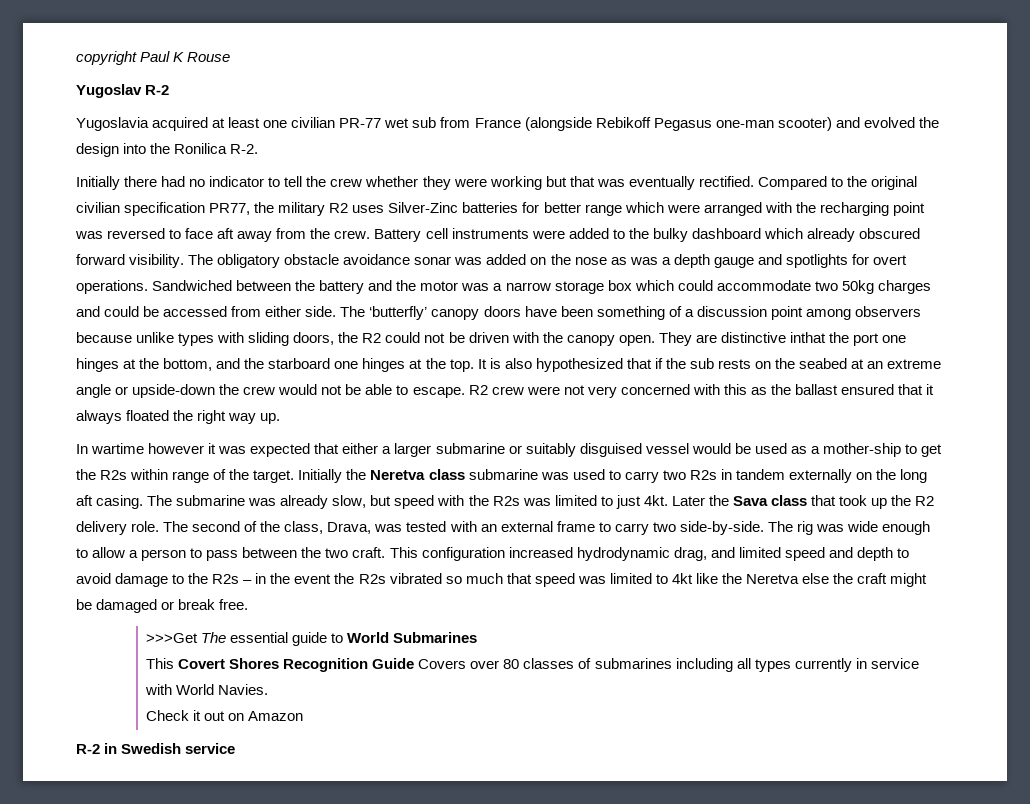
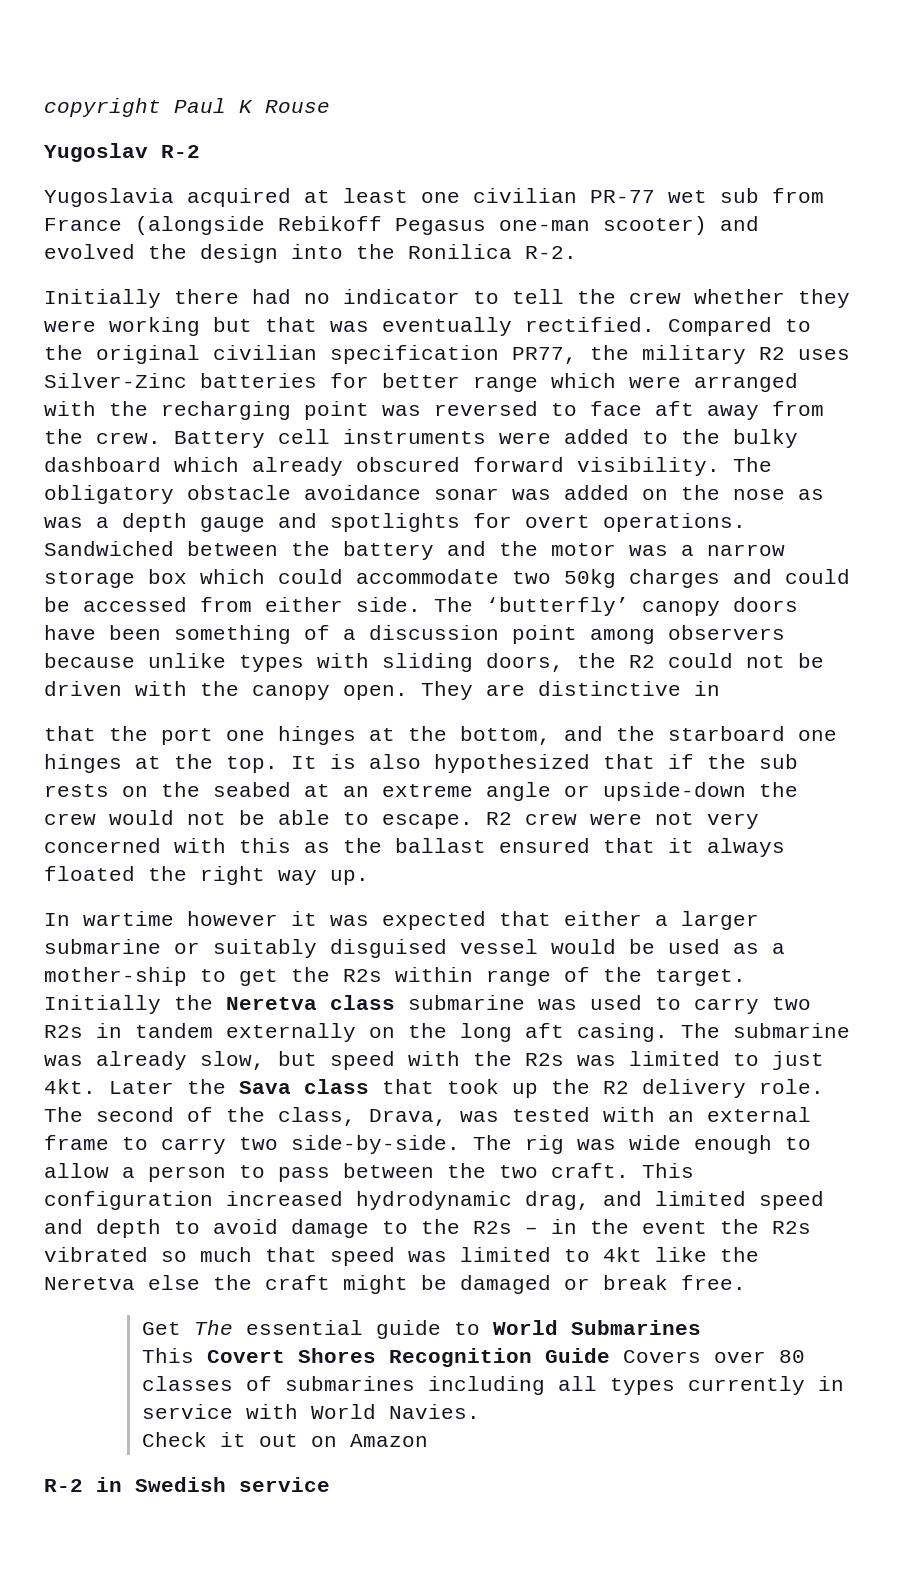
- They are distinctive inthat the port one hinges at the bottom, and the starboard one hinges at the top.
+ They are distinctive in
+ that the port one hinges at the bottom, and the starboard one hinges at the top.
- >>>Get The essential guide to World Submarines
+ Get The essential guide to World Submarines

